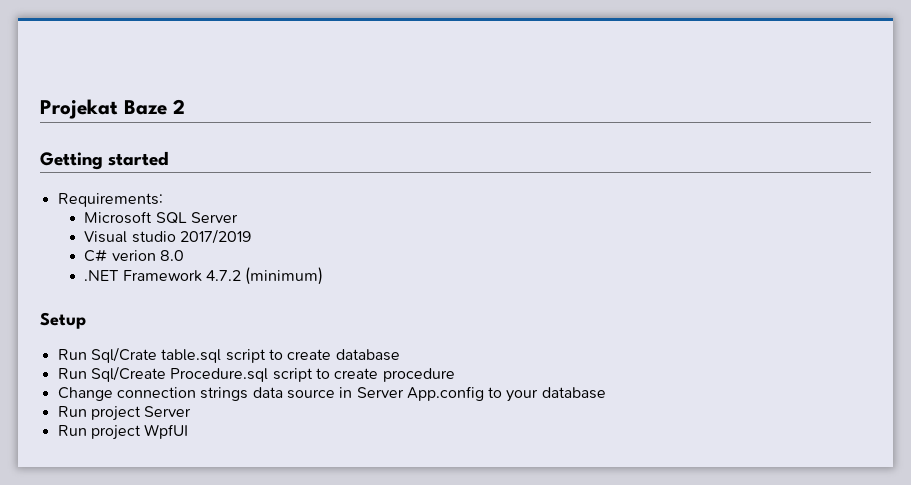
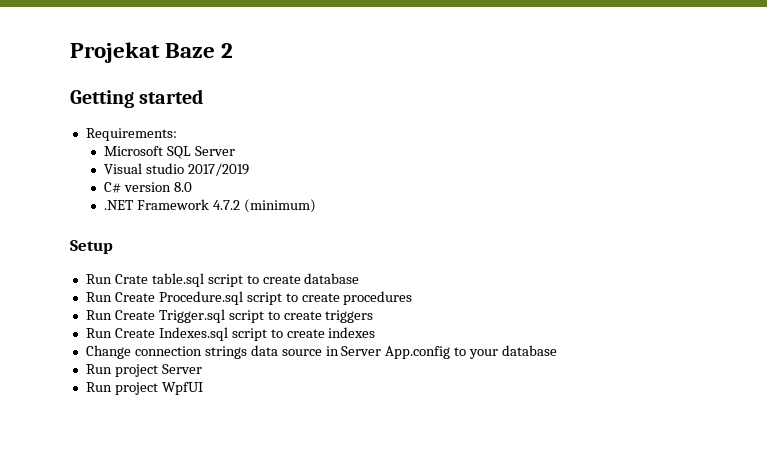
- C# verion 8.0
+ C# version 8.0
- Run Sql/Crate table.sql script to create database
+ Run Crate table.sql script to create database
- Run Sql/Create Procedure.sql script to create procedure
+ Run Create Procedure.sql script to create procedures
+ Run Create Trigger.sql script to create triggers
+ Run Create Indexes.sql script to create indexes

